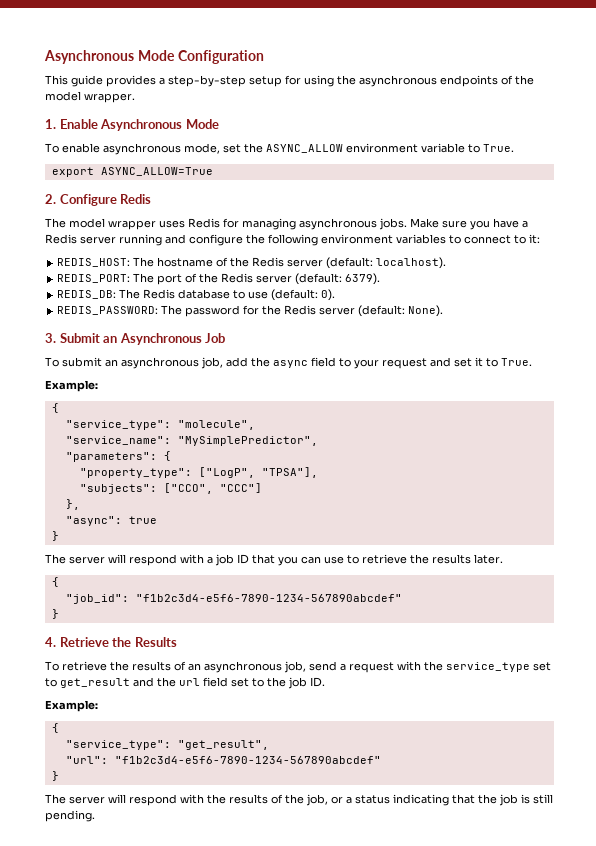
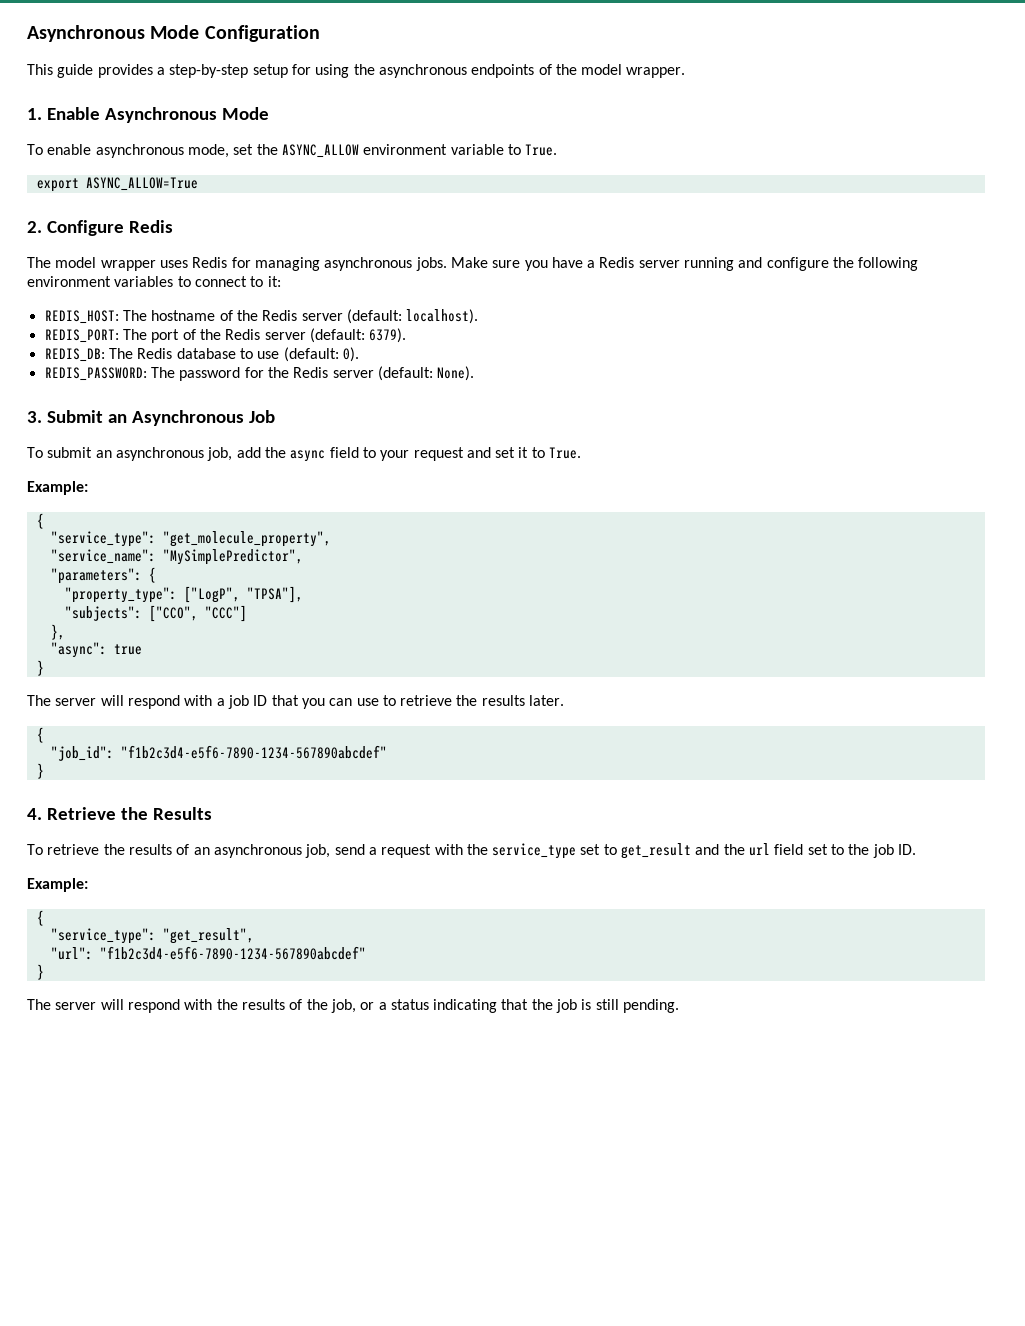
- "service_type": "molecule",
+ "service_type": "get_molecule_property",

